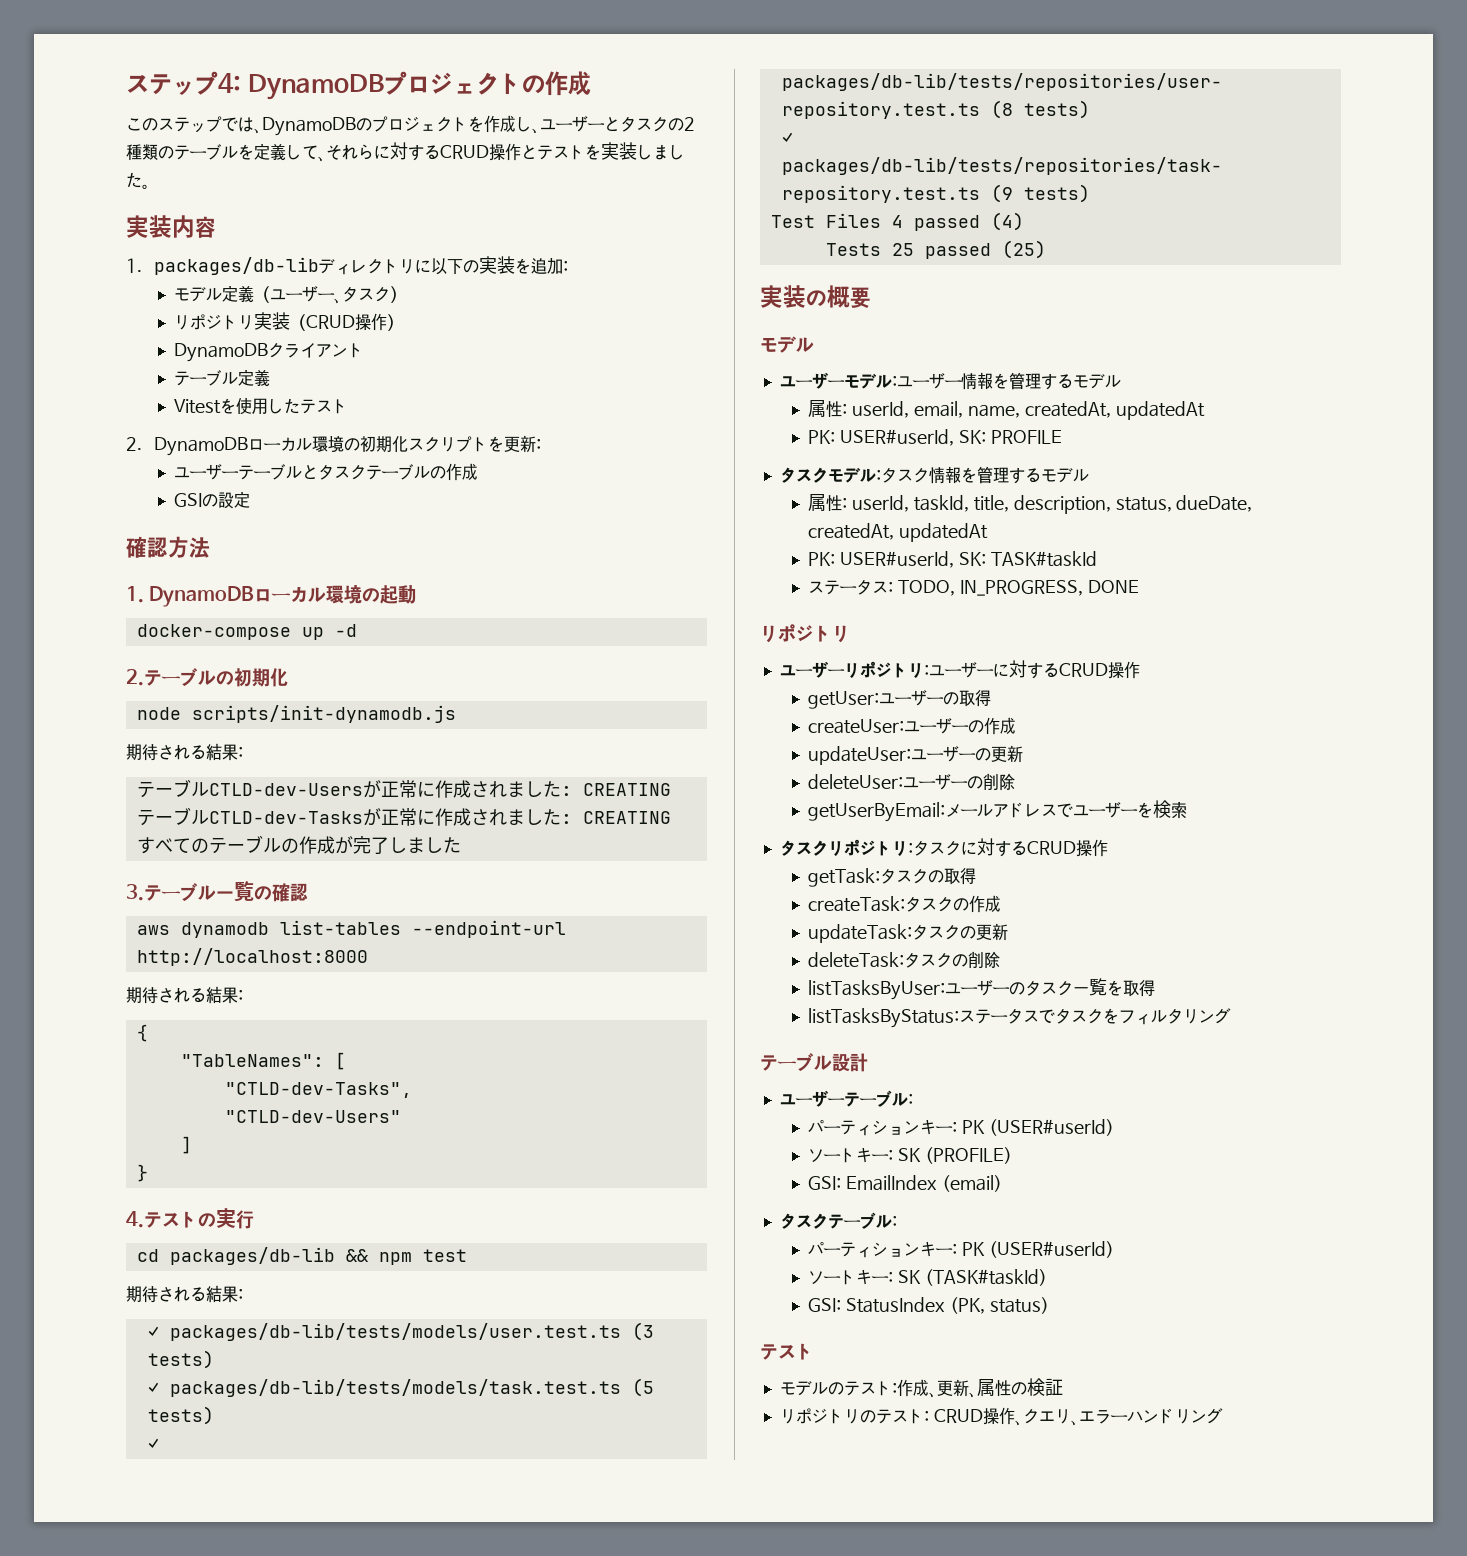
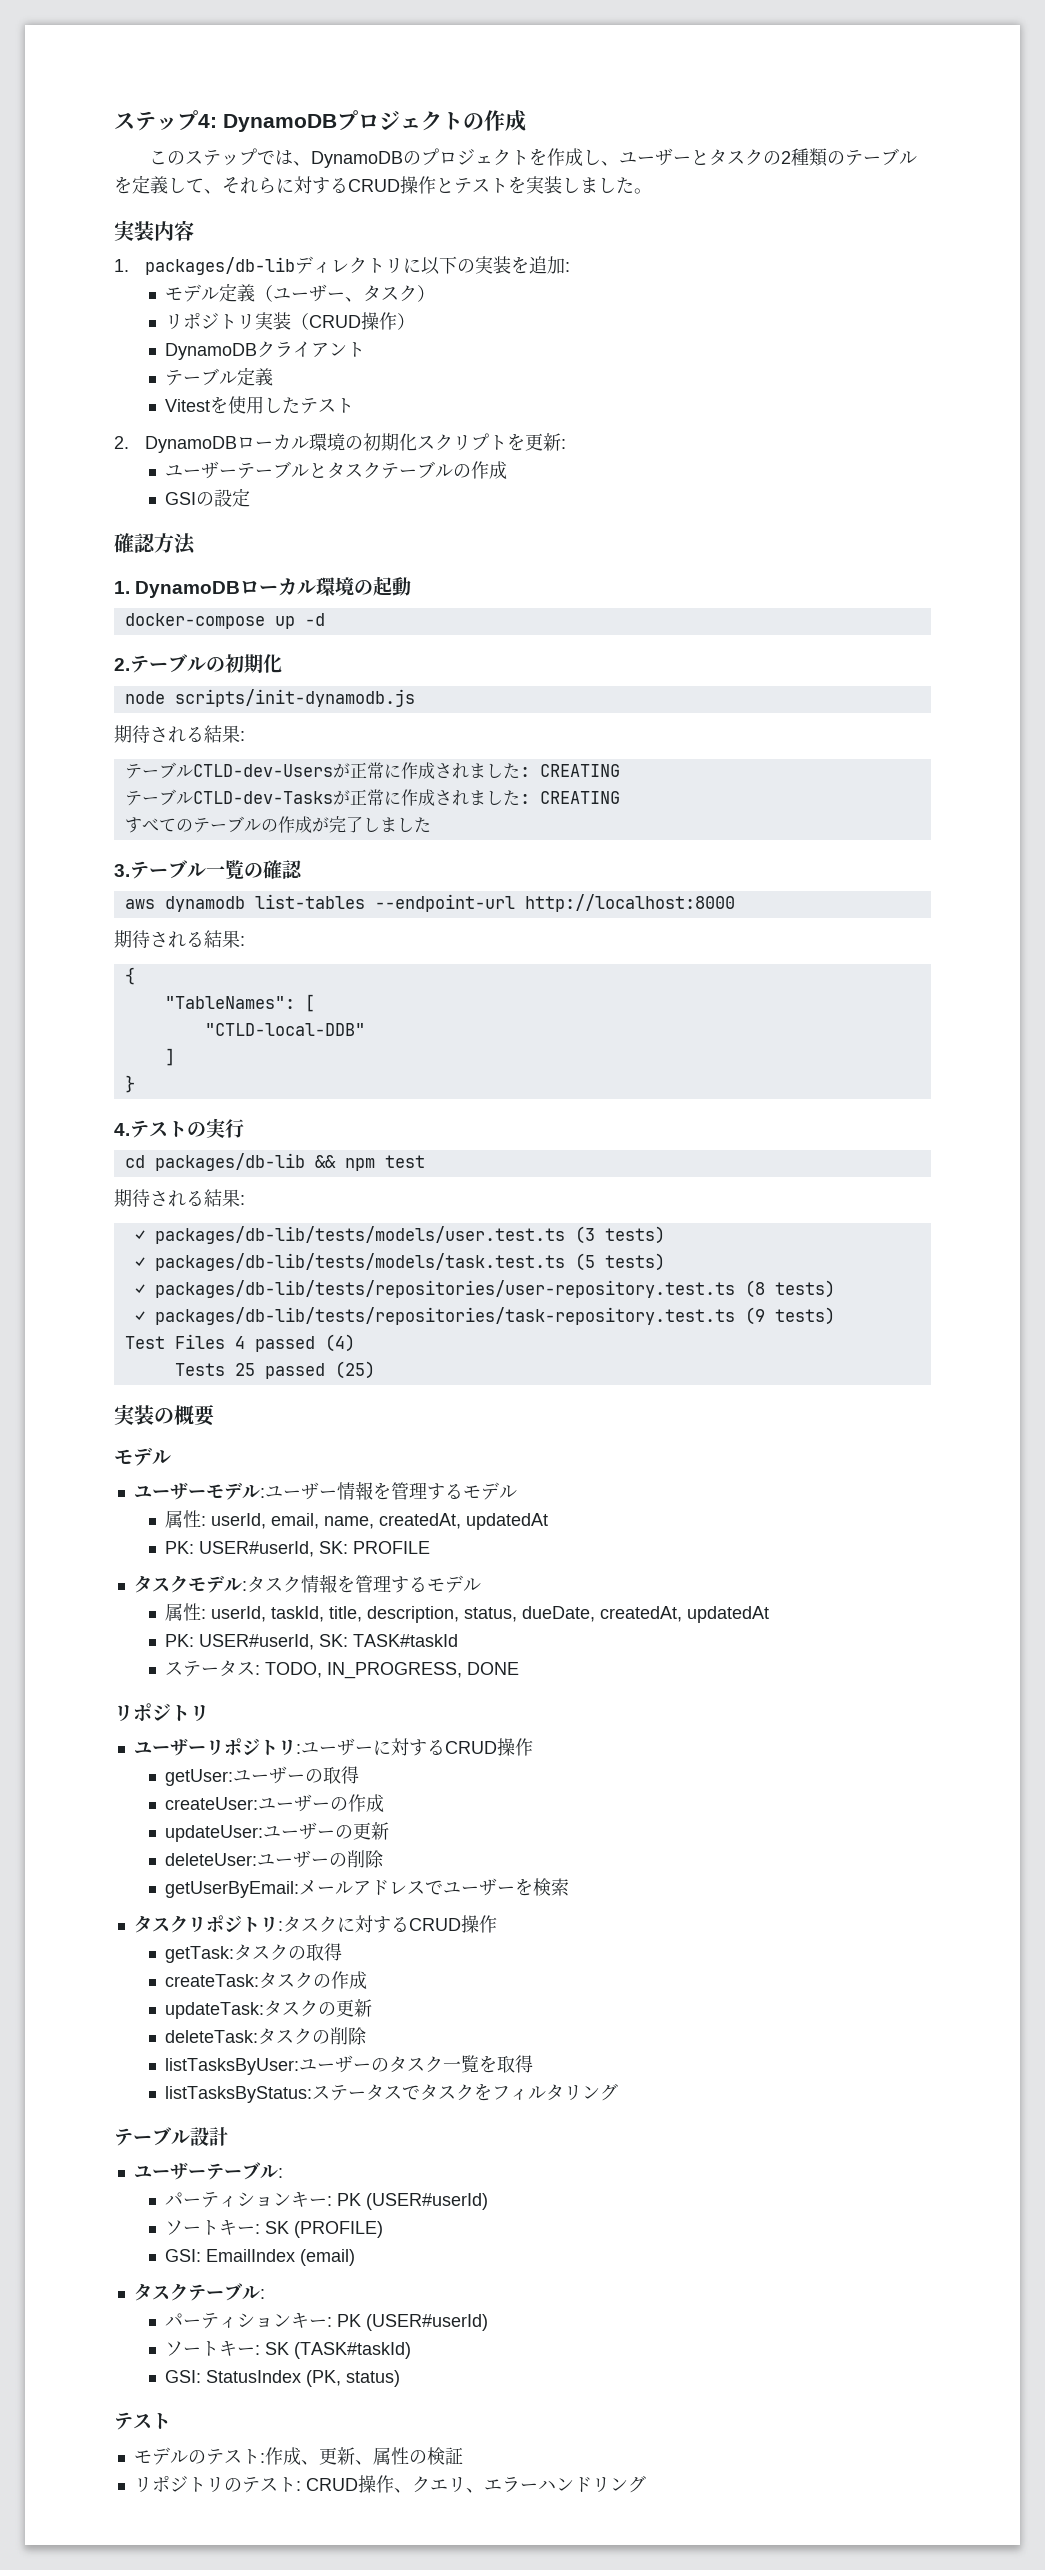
- "CTLD-dev-Tasks",
- "CTLD-dev-Users"
+ "CTLD-local-DDB"

